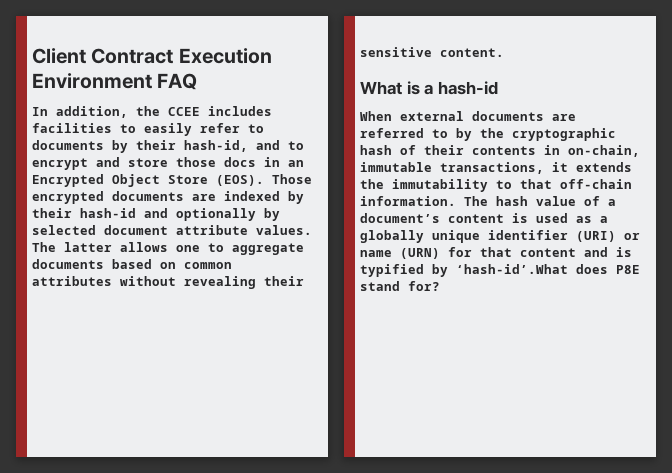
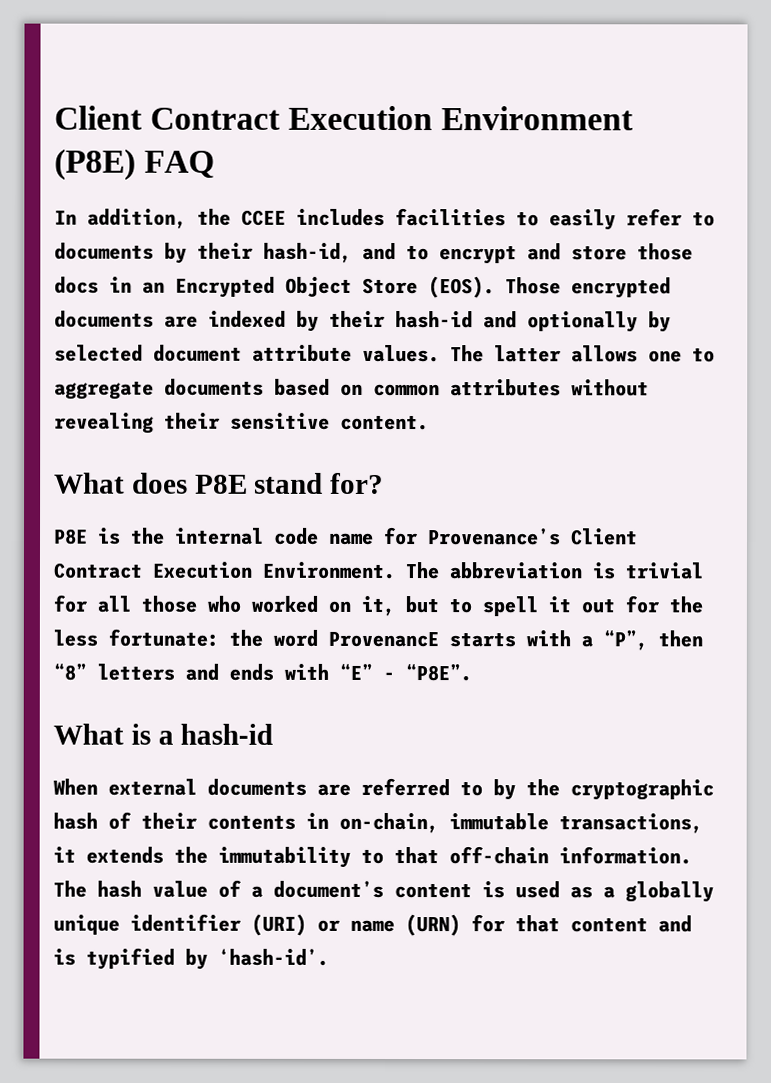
- Client Contract Execution Environment FAQ
+ Client Contract Execution Environment (P8E) FAQ
+ What does P8E stand for?
+ P8E is the internal code name for Provenance’s Client Contract Execution Environment. The abbreviation is trivial for all those who worked on it, but to spell it out for the less fortunate: the word ProvenancE starts with a “P”, then “8” letters and ends with “E” - “P8E”.
- The hash value of a document’s content is used as a globally unique identifier (URI) or name (URN) for that content and is typified by ‘hash-id’.What does P8E stand for?
+ The hash value of a document’s content is used as a globally unique identifier (URI) or name (URN) for that content and is typified by ‘hash-id’.

